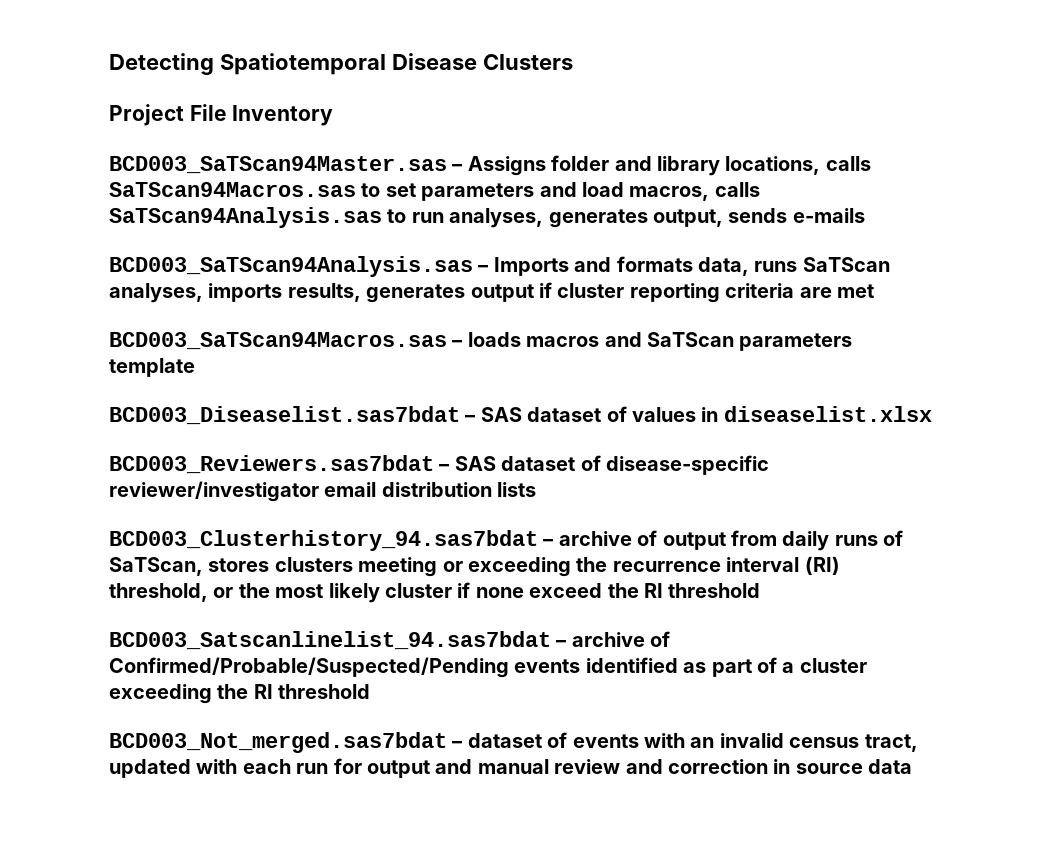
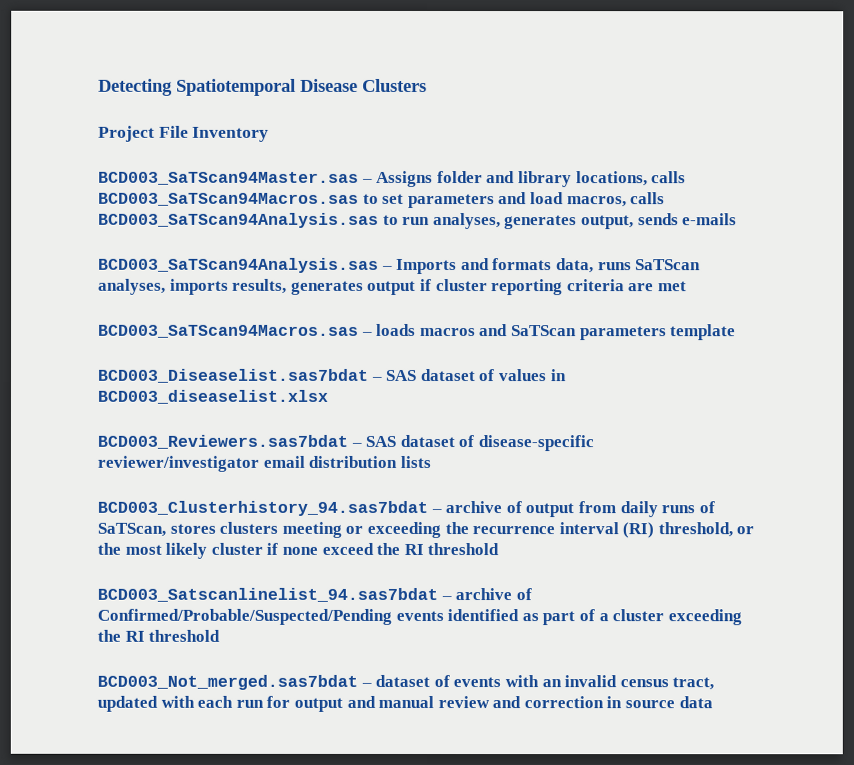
- BCD003_SaTScan94Master.sas – Assigns folder and library locations, calls SaTScan94Macros.sas to set parameters and load macros, calls SaTScan94Analysis.sas to run analyses, generates output, sends e-mails
+ BCD003_SaTScan94Master.sas – Assigns folder and library locations, calls BCD003_SaTScan94Macros.sas to set parameters and load macros, calls BCD003_SaTScan94Analysis.sas to run analyses, generates output, sends e-mails
- BCD003_Diseaselist.sas7bdat – SAS dataset of values in diseaselist.xlsx
+ BCD003_Diseaselist.sas7bdat – SAS dataset of values in BCD003_diseaselist.xlsx

